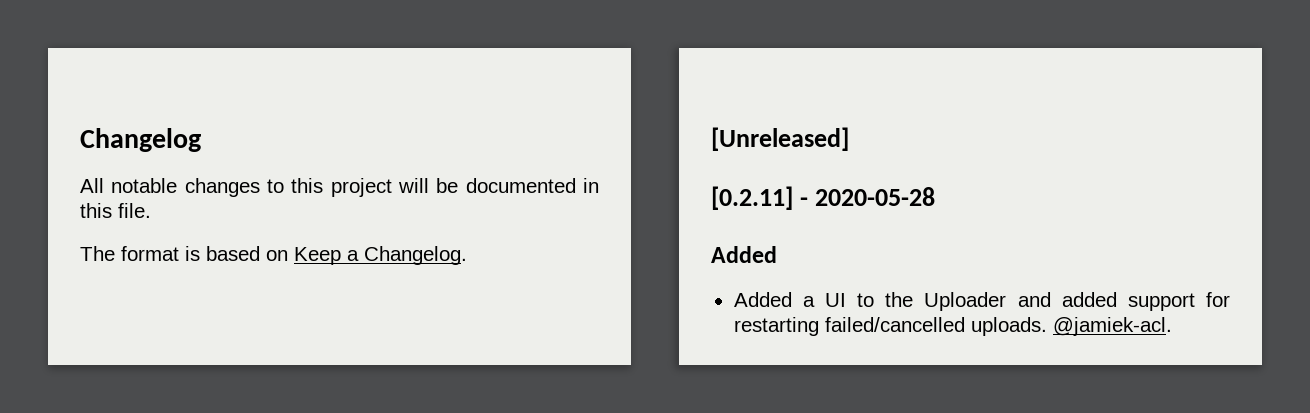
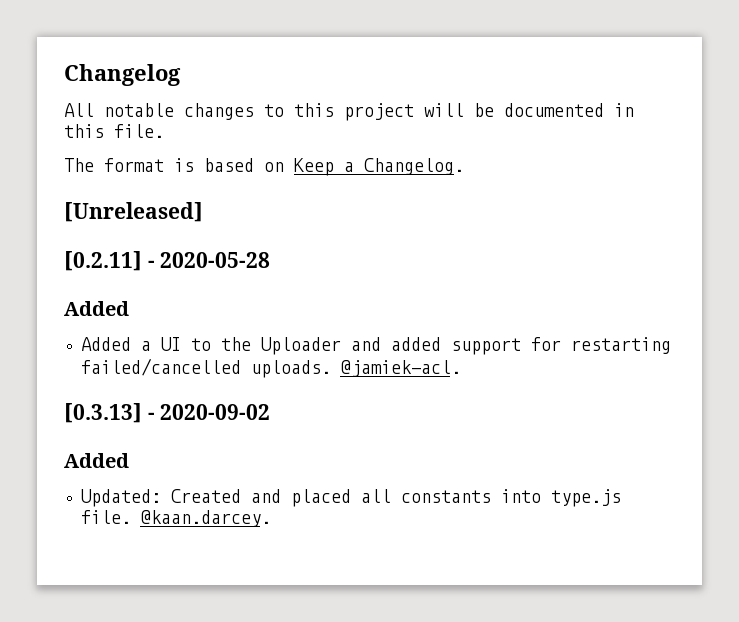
+ [0.3.13] - 2020-09-02
+ Added
+ Updated: Created and placed all constants into type.js file. @kaan.darcey.

